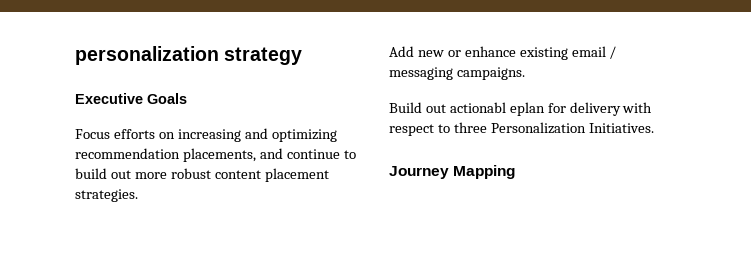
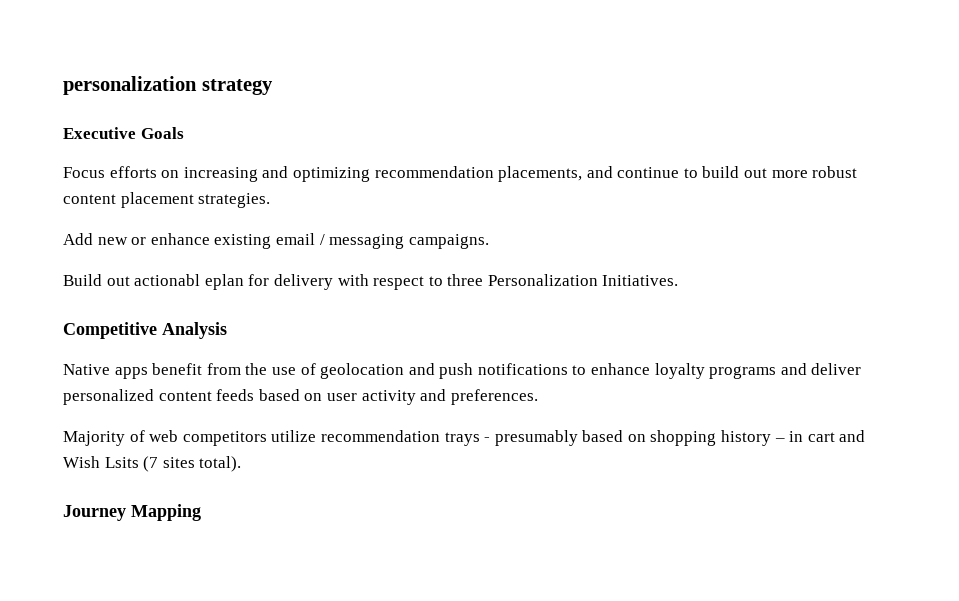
+ Competitive Analysis
+ Native apps benefit from the use of geolocation and push notifications to enhance loyalty programs and deliver personalized content feeds based on user activity and preferences.
+ Majority of web competitors utilize recommendation trays - presumably based on shopping history – in cart and Wish Lsits (7 sites total).

